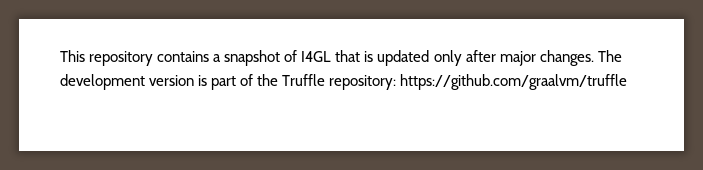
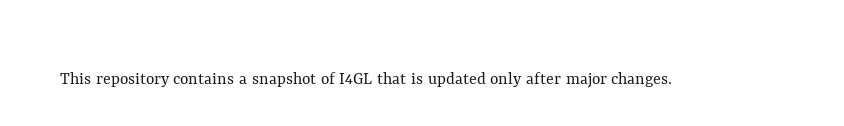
- The development version is part of the Truffle repository: https://github.com/graalvm/truffle

